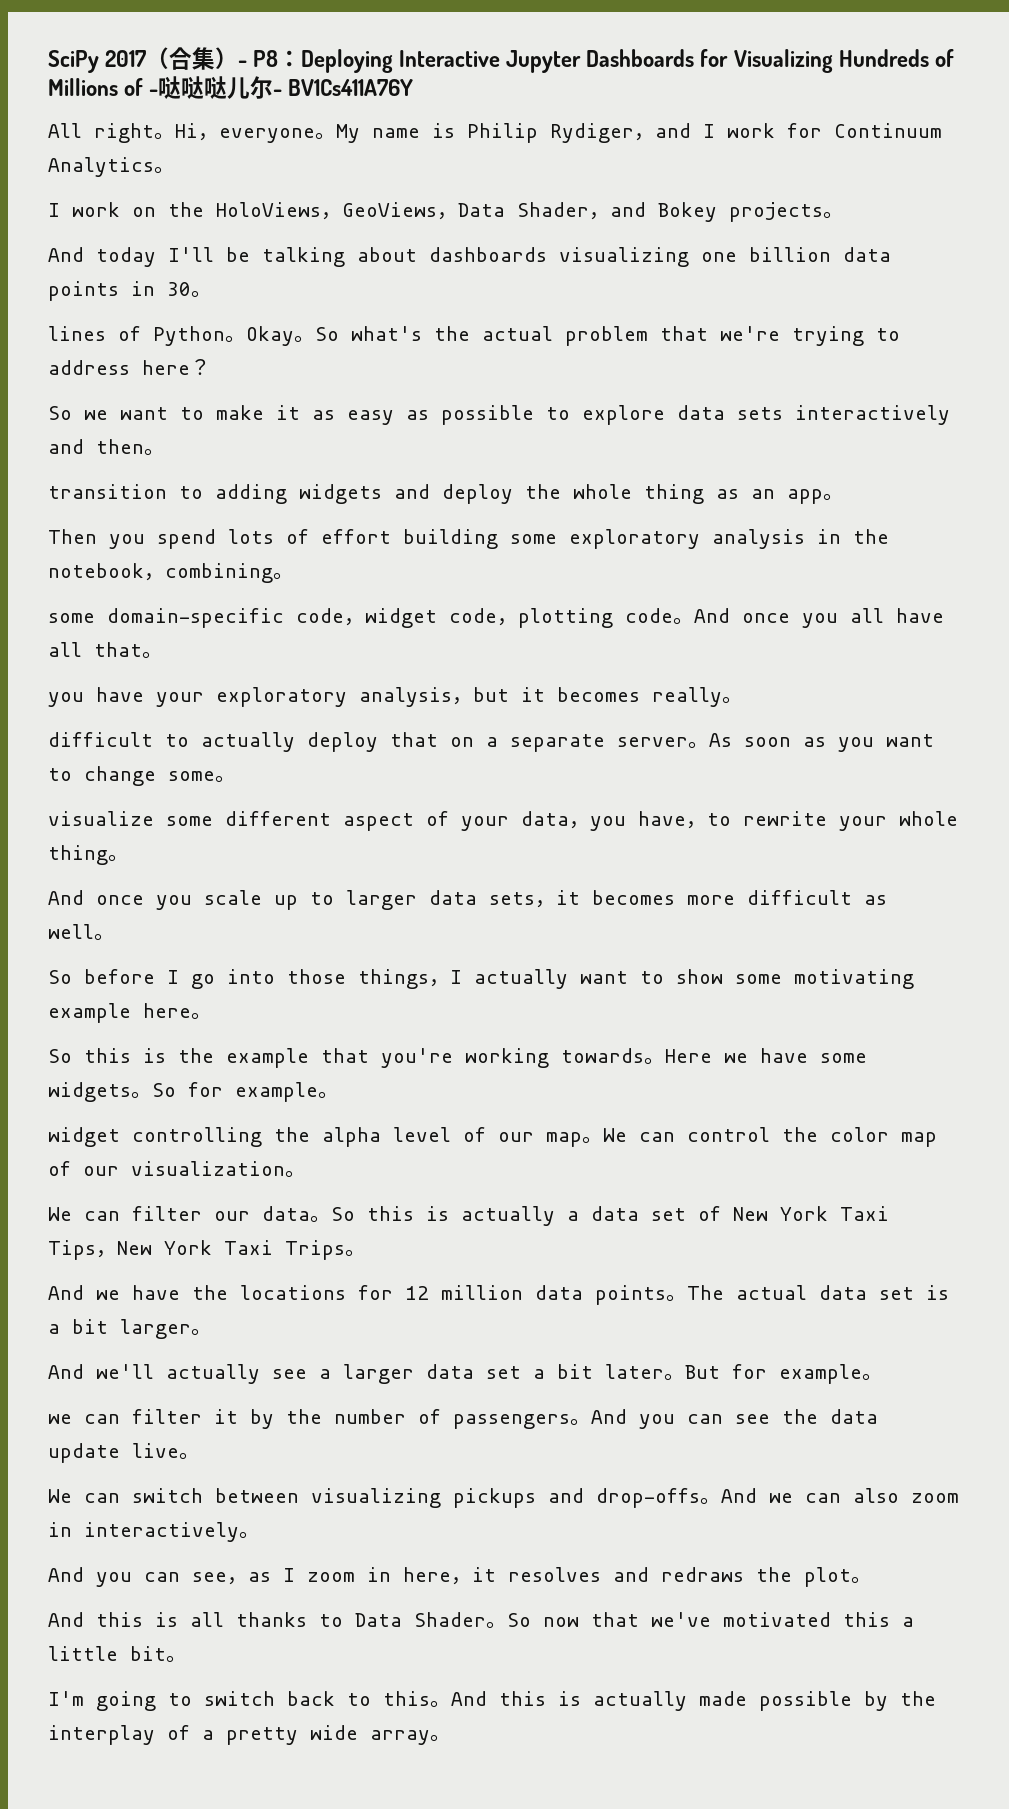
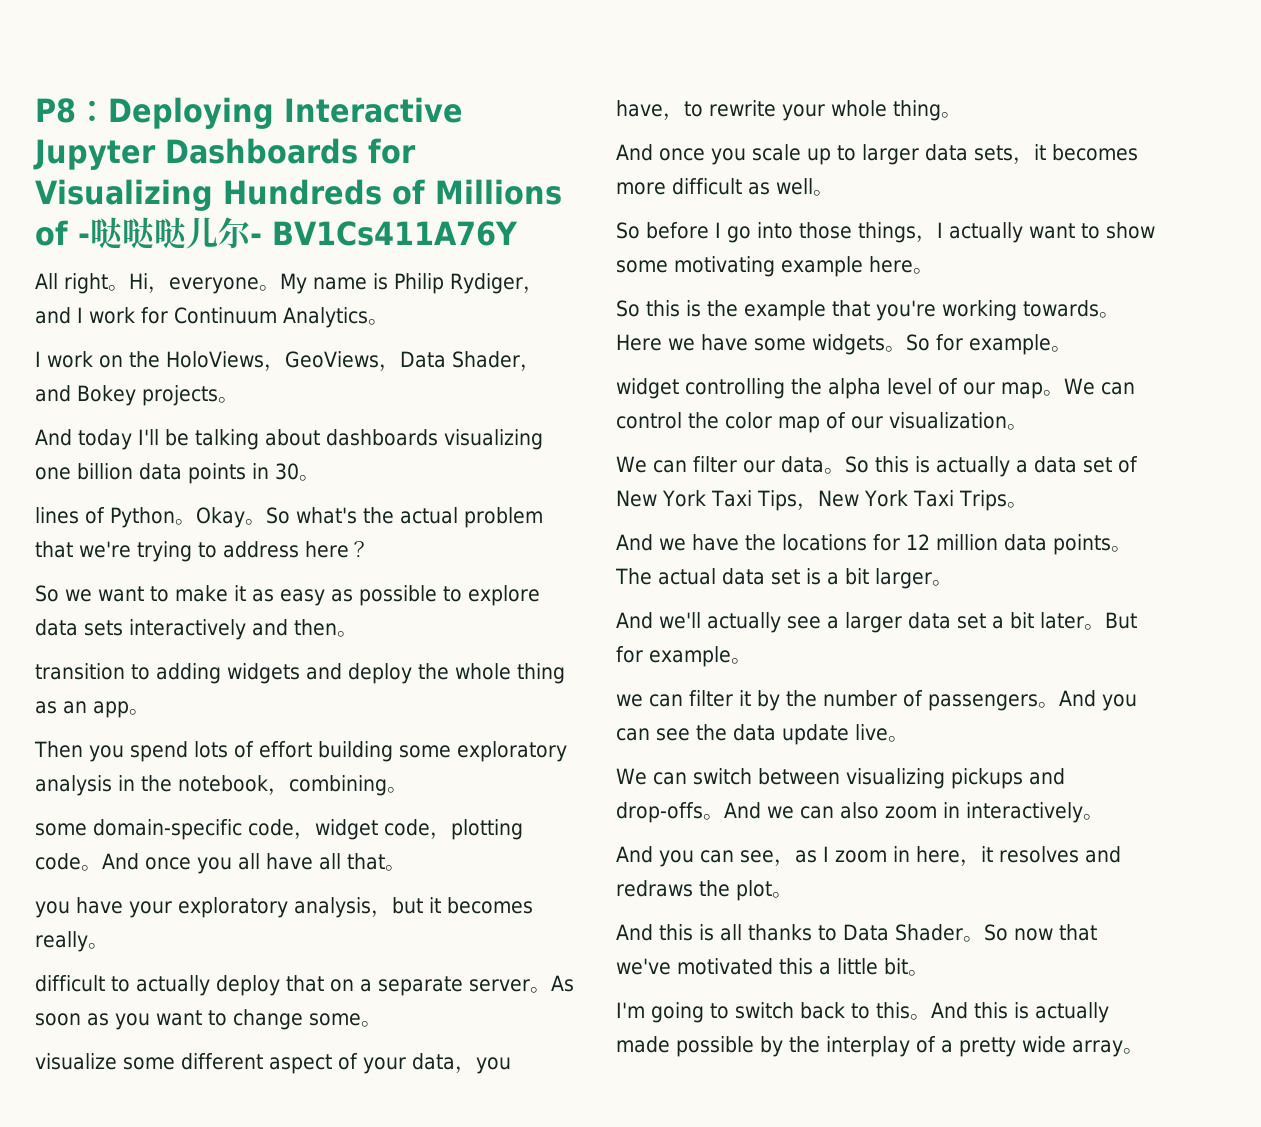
- SciPy 2017（合集）- P8：Deploying Interactive Jupyter Dashboards for Visualizing Hundreds of Millions of -哒哒哒儿尔- BV1Cs411A76Y
+ P8：Deploying Interactive Jupyter Dashboards for Visualizing Hundreds of Millions of -哒哒哒儿尔- BV1Cs411A76Y

